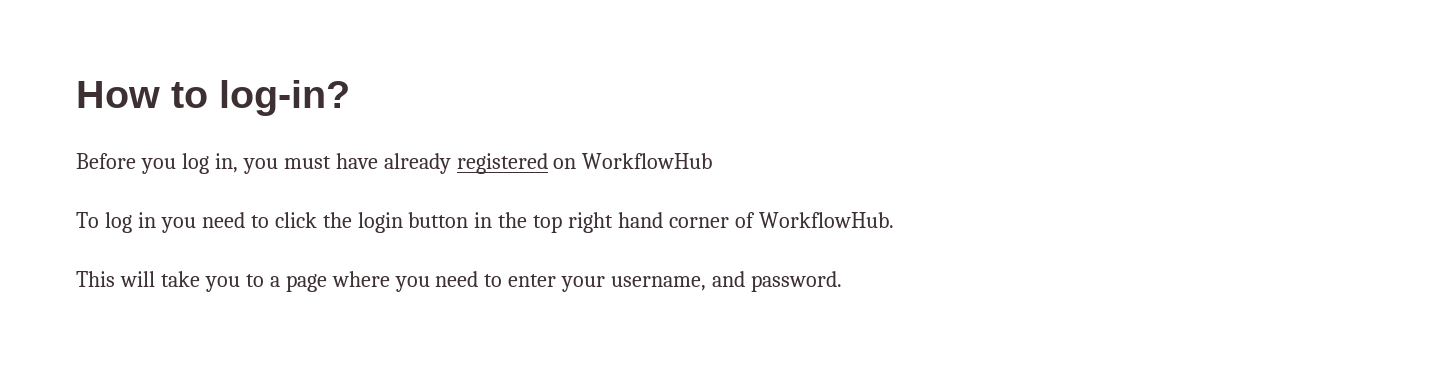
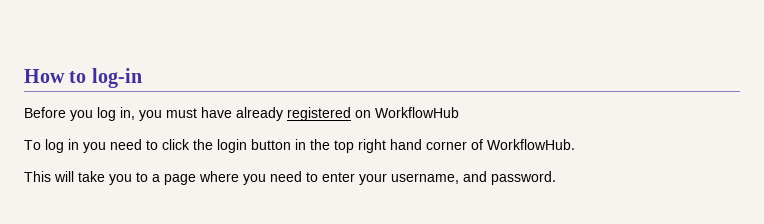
- How to log-in?
+ How to log-in

